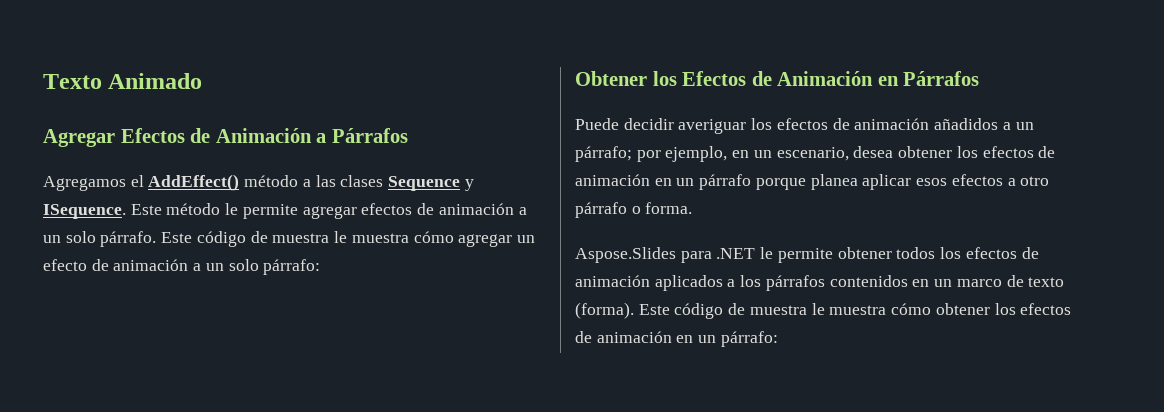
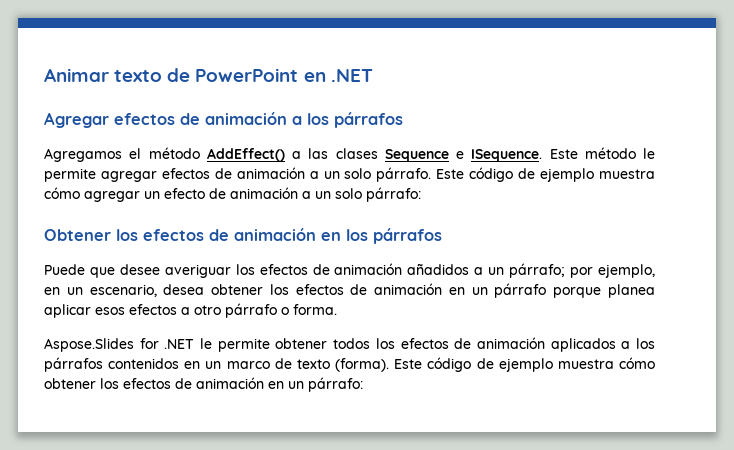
- Texto Animado
- Agregar Efectos de Animación a Párrafos
+ Animar texto de PowerPoint en .NET
+ Agregar efectos de animación a los párrafos
- Agregamos el AddEffect() método a las clases Sequence y ISequence.
+ Agregamos el método AddEffect() a las clases Sequence e ISequence.
- Este código de muestra le muestra cómo agregar un efecto de animación a un solo párrafo:
+ Este código de ejemplo muestra cómo agregar un efecto de animación a un solo párrafo:
- Obtener los Efectos de Animación en Párrafos
+ Obtener los efectos de animación en los párrafos
- Puede decidir averiguar los efectos de animación añadidos a un párrafo; por ejemplo, en un escenario, desea obtener los efectos de animación en un párrafo porque planea aplicar esos efectos a otro párrafo o forma.
+ Puede que desee averiguar los efectos de animación añadidos a un párrafo; por ejemplo, en un escenario, desea obtener los efectos de animación en un párrafo porque planea aplicar esos efectos a otro párrafo o forma.
- Aspose.Slides para .NET le permite obtener todos los efectos de animación aplicados a los párrafos contenidos en un marco de texto (forma).
+ Aspose.Slides for .NET le permite obtener todos los efectos de animación aplicados a los párrafos contenidos en un marco de texto (forma).
- Este código de muestra le muestra cómo obtener los efectos de animación en un párrafo:
+ Este código de ejemplo muestra cómo obtener los efectos de animación en un párrafo:

